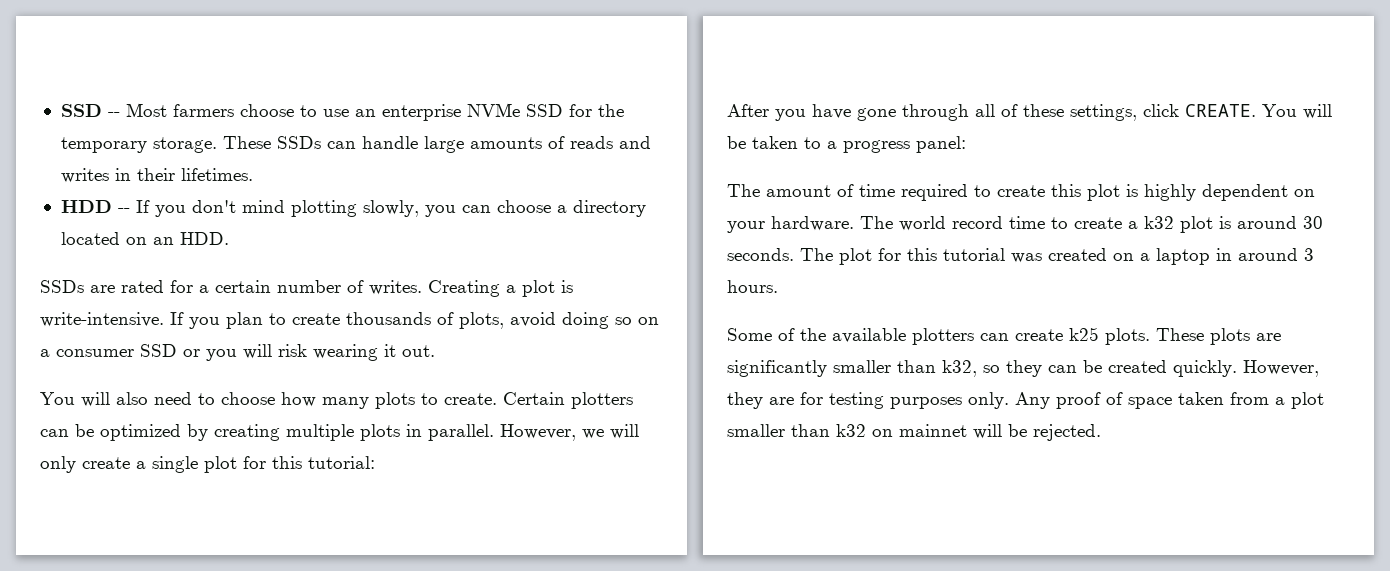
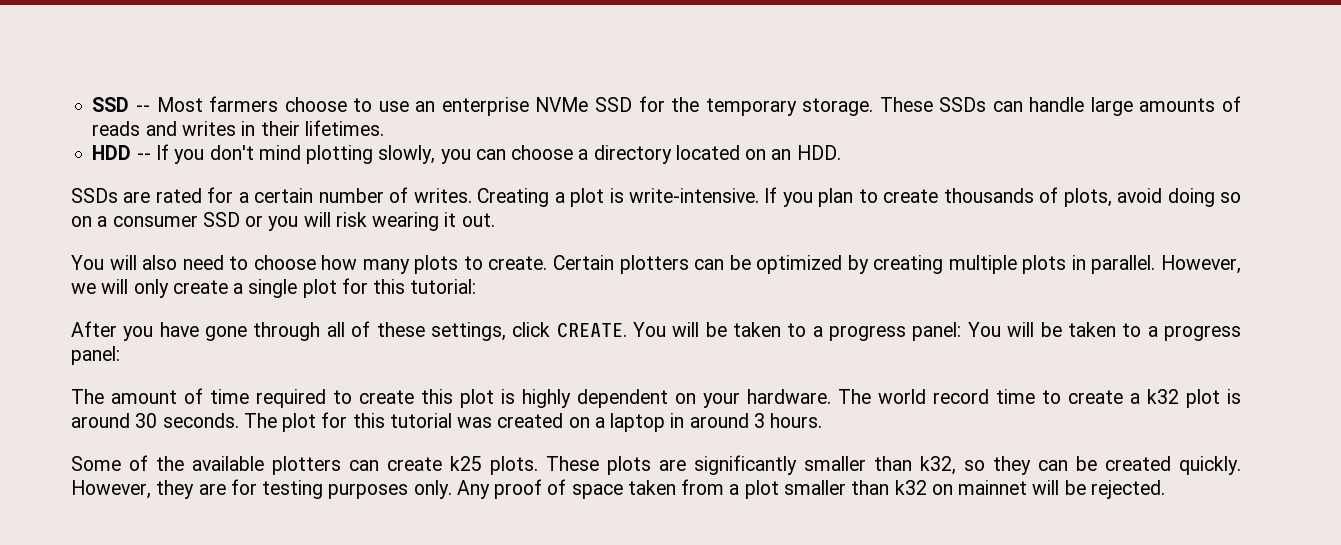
- You will be taken to a progress panel:
+ You will be taken to a progress panel: You will be taken to a progress panel:

